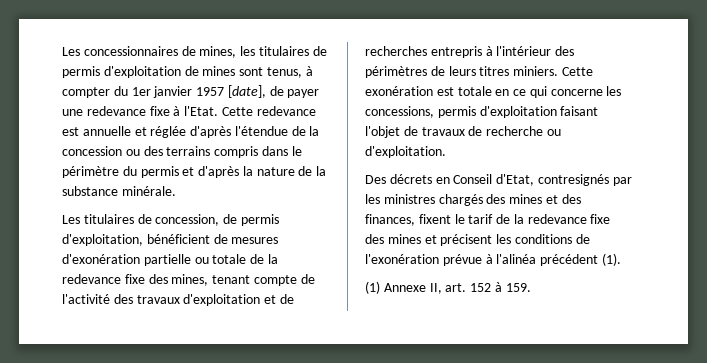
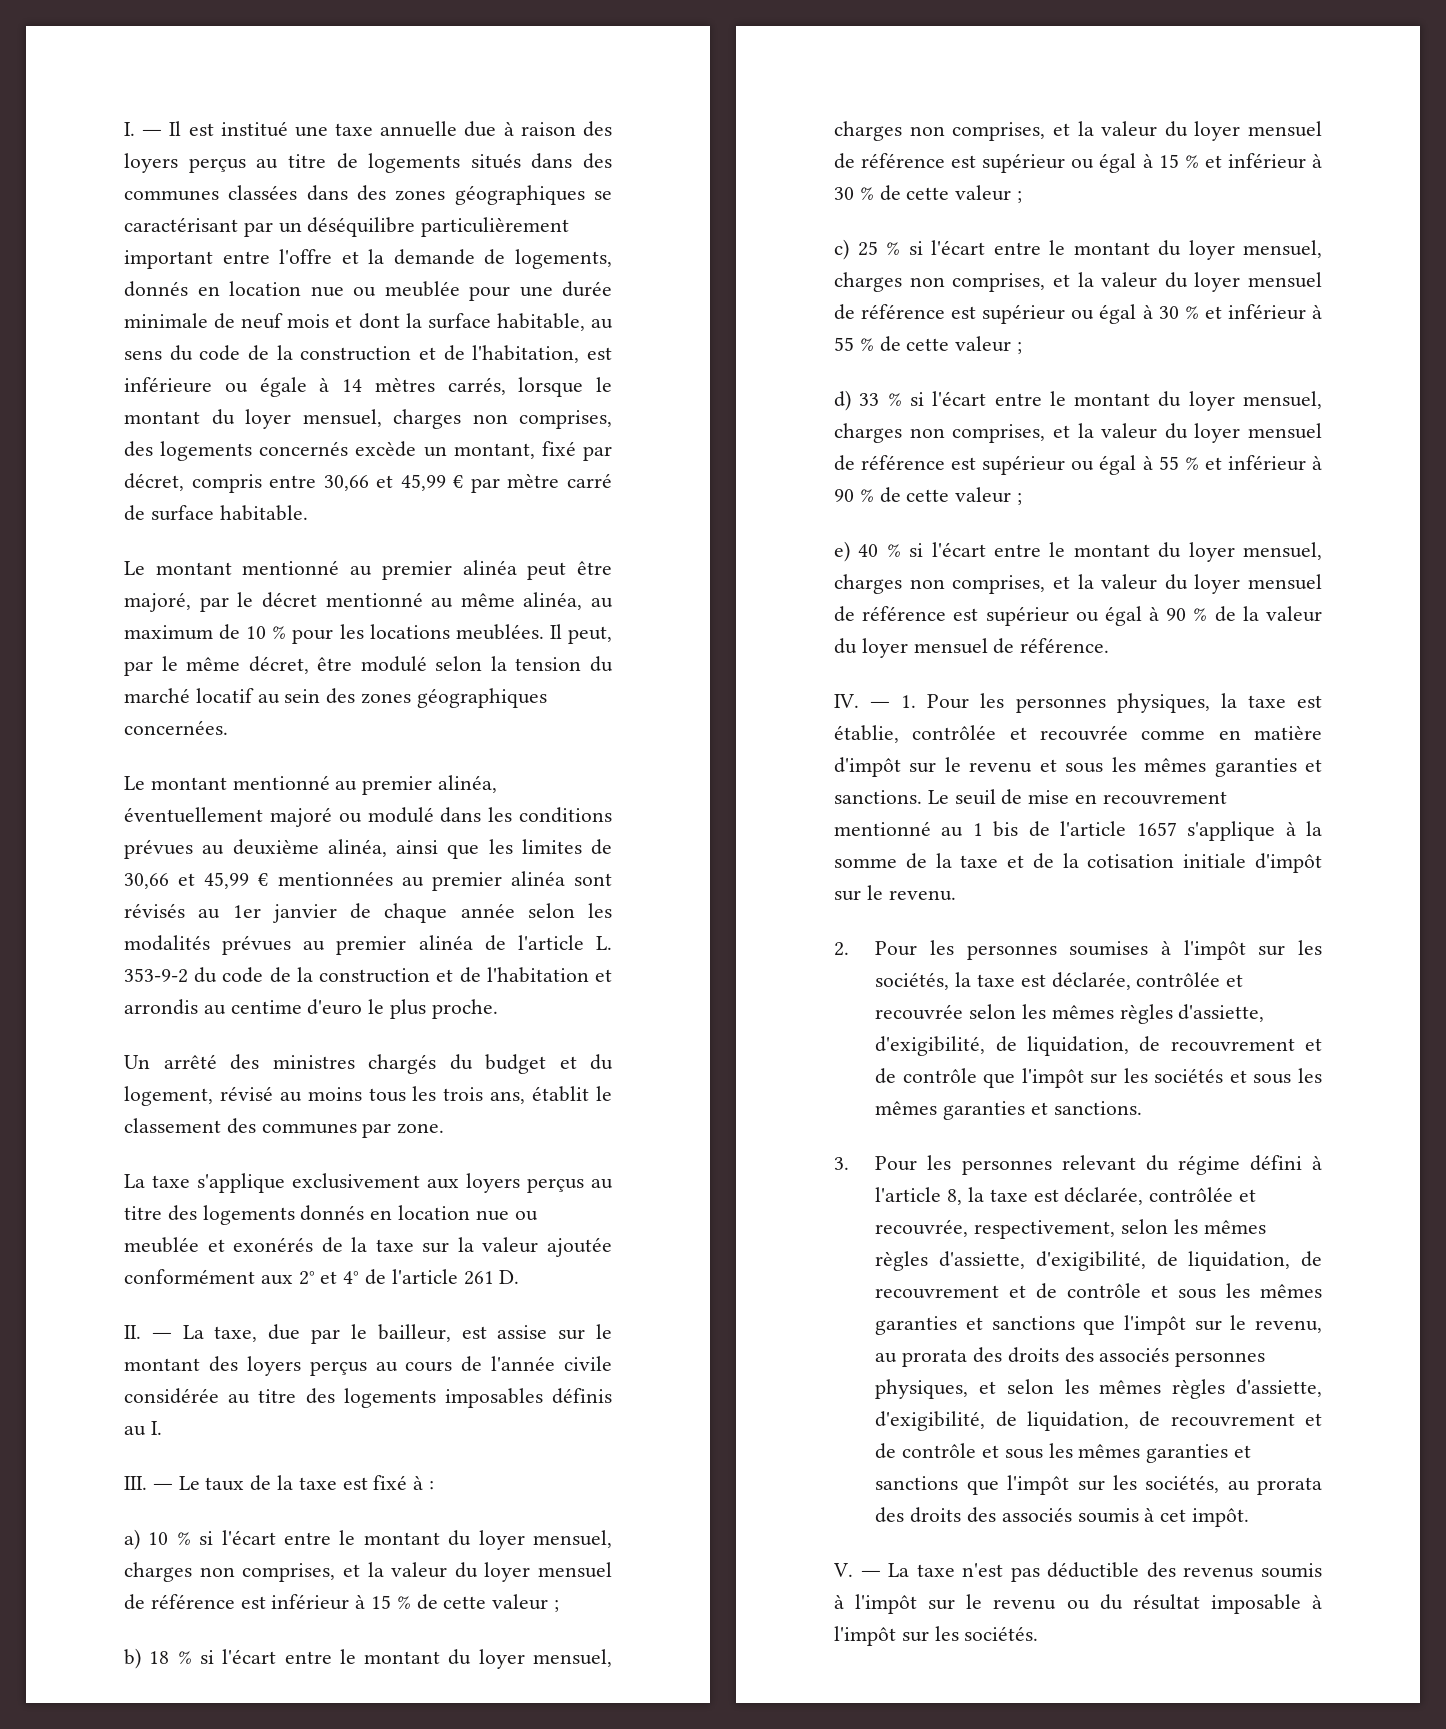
- Les concessionnaires de mines, les titulaires de permis d'exploitation de mines sont tenus, à compter du 1er janvier 1957 [date], de payer une redevance fixe à l'Etat. Cette redevance est annuelle et réglée d'après l'étendue de la concession ou des terrains compris dans le périmètre du permis et d'après la nature de la substance minérale.
- Les titulaires de concession, de permis d'exploitation, bénéficient de mesures d'exonération partielle ou totale de la redevance fixe des mines, tenant compte de l'activité des travaux d'exploitation et de recherches entrepris à l'intérieur des périmètres de leurs titres miniers. Cette exonération est totale en ce qui concerne les concessions, permis d'exploitation faisant l'objet de travaux de recherche ou d'exploitation.
- Des décrets en Conseil d'Etat, contresignés par les ministres chargés des mines et des finances, fixent le tarif de la redevance fixe des mines et précisent les conditions de l'exonération prévue à l'alinéa précédent (1).
- (1) Annexe II, art. 152 à 159.
+ I. ― Il est institué une taxe annuelle due à raison des loyers perçus au titre de logements situés dans des communes classées dans des zones géographiques se caractérisant par un déséquilibre particulièrement important entre l'offre et la demande de logements, donnés en location nue ou meublée pour une durée minimale de neuf mois et dont la surface habitable, au sens du code de la construction et de l'habitation, est inférieure ou égale à 14 mètres carrés, lorsque le montant du loyer mensuel, charges non comprises, des logements concernés excède un montant, fixé par décret, compris entre 30,66 et 45,99 € par mètre carré de surface habitable.
+ Le montant mentionné au premier alinéa peut être majoré, par le décret mentionné au même alinéa, au maximum de 10 % pour les locations meublées. Il peut, par le même décret, être modulé selon la tension du marché locatif au sein des zones géographiques concernées.
+ Le montant mentionné au premier alinéa, éventuellement majoré ou modulé dans les conditions prévues au deuxième alinéa, ainsi que les limites de 30,66 et 45,99 € mentionnées au premier alinéa sont révisés au 1er janvier de chaque année selon les modalités prévues au premier alinéa de l'article L. 353-9-2 du code de la construction et de l'habitation et arrondis au centime d'euro le plus proche.
+ Un arrêté des ministres chargés du budget et du logement, révisé au moins tous les trois ans, établit le classement des communes par zone.
+ La taxe s'applique exclusivement aux loyers perçus au titre des logements donnés en location nue ou meublée et exonérés de la taxe sur la valeur ajoutée conformément aux 2° et 4° de l'article 261 D.
+ II. ― La taxe, due par le bailleur, est assise sur le montant des loyers perçus au cours de l'année civile considérée au titre des logements imposables définis au I.
+ III. ― Le taux de la taxe est fixé à :
+ a) 10 % si l'écart entre le montant du loyer mensuel, charges non comprises, et la valeur du loyer mensuel de référence est inférieur à 15 % de cette valeur ;
+ b) 18 % si l'écart entre le montant du loyer mensuel, charges non comprises, et la valeur du loyer mensuel de référence est supérieur ou égal à 15 % et inférieur à 30 % de cette valeur ;
+ c) 25 % si l'écart entre le montant du loyer mensuel, charges non comprises, et la valeur du loyer mensuel de référence est supérieur ou égal à 30 % et inférieur à 55 % de cette valeur ;
+ d) 33 % si l'écart entre le montant du loyer mensuel, charges non comprises, et la valeur du loyer mensuel de référence est supérieur ou égal à 55 % et inférieur à 90 % de cette valeur ;
+ e) 40 % si l'écart entre le montant du loyer mensuel, charges non comprises, et la valeur du loyer mensuel de référence est supérieur ou égal à 90 % de la valeur du loyer mensuel de référence.
+ IV. ― 1. Pour les personnes physiques, la taxe est établie, contrôlée et recouvrée comme en matière d'impôt sur le revenu et sous les mêmes garanties et sanctions. Le seuil de mise en recouvrement mentionné au 1 bis de l'article 1657 s'applique à la somme de la taxe et de la cotisation initiale d'impôt sur le revenu.
+ 2. Pour les personnes soumises à l'impôt sur les sociétés, la taxe est déclarée, contrôlée et recouvrée selon les mêmes règles d'assiette, d'exigibilité, de liquidation, de recouvrement et de contrôle que l'impôt sur les sociétés et sous les mêmes garanties et sanctions.
+ 3. Pour les personnes relevant du régime défini à l'article 8, la taxe est déclarée, contrôlée et recouvrée, respectivement, selon les mêmes règles d'assiette, d'exigibilité, de liquidation, de recouvrement et de contrôle et sous les mêmes garanties et sanctions que l'impôt sur le revenu, au prorata des droits des associés personnes physiques, et selon les mêmes règles d'assiette, d'exigibilité, de liquidation, de recouvrement et de contrôle et sous les mêmes garanties et sanctions que l'impôt sur les sociétés, au prorata des droits des associés soumis à cet impôt.
+ V. ― La taxe n'est pas déductible des revenus soumis à l'impôt sur le revenu ou du résultat imposable à l'impôt sur les sociétés.

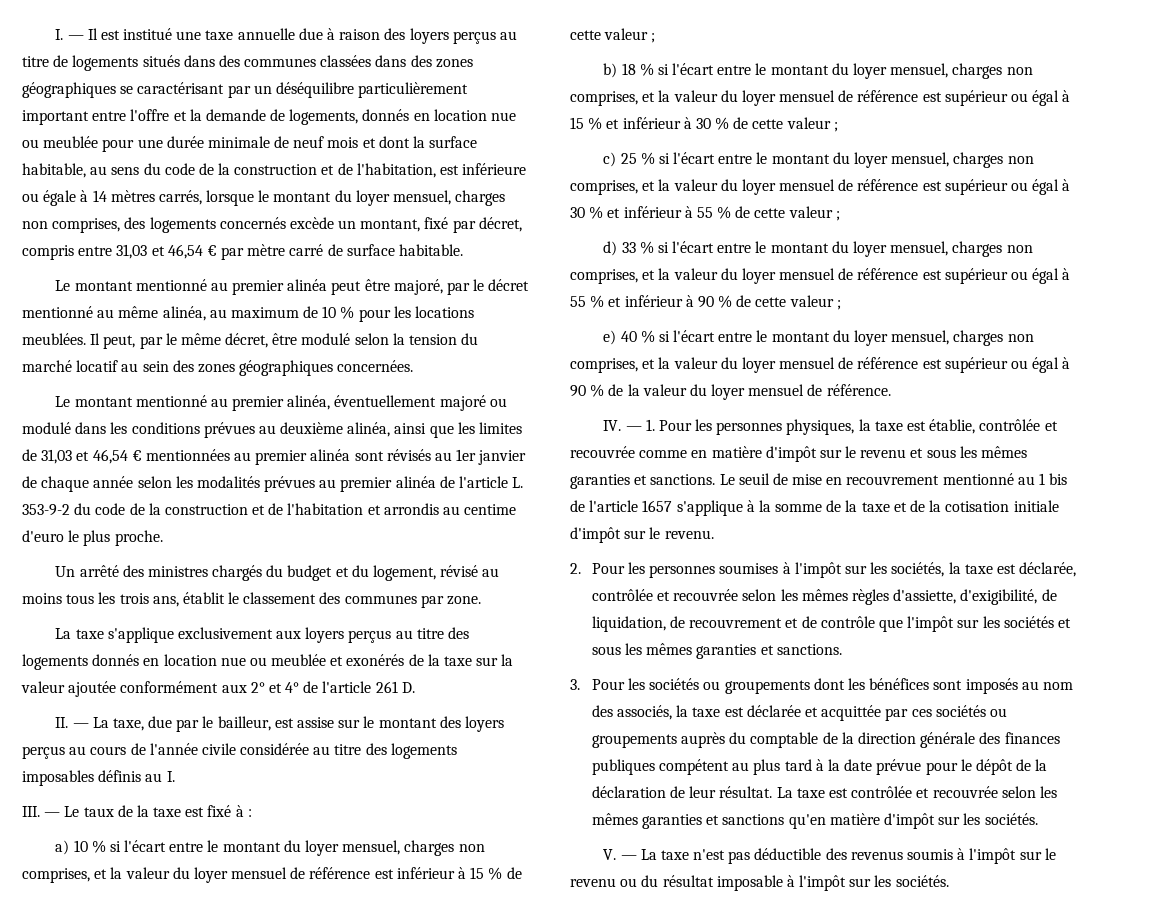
- I. ― Il est institué une taxe annuelle due à raison des loyers perçus au titre de logements situés dans des communes classées dans des zones géographiques se caractérisant par un déséquilibre particulièrement important entre l'offre et la demande de logements, donnés en location nue ou meublée pour une durée minimale de neuf mois et dont la surface habitable, au sens du code de la construction et de l'habitation, est inférieure ou égale à 14 mètres carrés, lorsque le montant du loyer mensuel, charges non comprises, des logements concernés excède un montant, fixé par décret, compris entre 30,66 et 45,99 € par mètre carré de surface habitable.
+ I. ― Il est institué une taxe annuelle due à raison des loyers perçus au titre de logements situés dans des communes classées dans des zones géographiques se caractérisant par un déséquilibre particulièrement important entre l'offre et la demande de logements, donnés en location nue ou meublée pour une durée minimale de neuf mois et dont la surface habitable, au sens du code de la construction et de l'habitation, est inférieure ou égale à 14 mètres carrés, lorsque le montant du loyer mensuel, charges non comprises, des logements concernés excède un montant, fixé par décret, compris entre 31,03 et 46,54 € par mètre carré de surface habitable.
- Le montant mentionné au premier alinéa, éventuellement majoré ou modulé dans les conditions prévues au deuxième alinéa, ainsi que les limites de 30,66 et 45,99 € mentionnées au premier alinéa sont révisés au 1er janvier de chaque année selon les modalités prévues au premier alinéa de l'article L. 353-9-2 du code de la construction et de l'habitation et arrondis au centime d'euro le plus proche.
+ Le montant mentionné au premier alinéa, éventuellement majoré ou modulé dans les conditions prévues au deuxième alinéa, ainsi que les limites de 31,03 et 46,54 € mentionnées au premier alinéa sont révisés au 1er janvier de chaque année selon les modalités prévues au premier alinéa de l'article L. 353-9-2 du code de la construction et de l'habitation et arrondis au centime d'euro le plus proche.
- 3. Pour les personnes relevant du régime défini à l'article 8, la taxe est déclarée, contrôlée et recouvrée, respectivement, selon les mêmes règles d'assiette, d'exigibilité, de liquidation, de recouvrement et de contrôle et sous les mêmes garanties et sanctions que l'impôt sur le revenu, au prorata des droits des associés personnes physiques, et selon les mêmes règles d'assiette, d'exigibilité, de liquidation, de recouvrement et de contrôle et sous les mêmes garanties et sanctions que l'impôt sur les sociétés, au prorata des droits des associés soumis à cet impôt.
+ 3. Pour les sociétés ou groupements dont les bénéfices sont imposés au nom des associés, la taxe est déclarée et acquittée par ces sociétés ou groupements auprès du comptable de la direction générale des finances publiques compétent au plus tard à la date prévue pour le dépôt de la déclaration de leur résultat. La taxe est contrôlée et recouvrée selon les mêmes garanties et sanctions qu'en matière d'impôt sur les sociétés.

